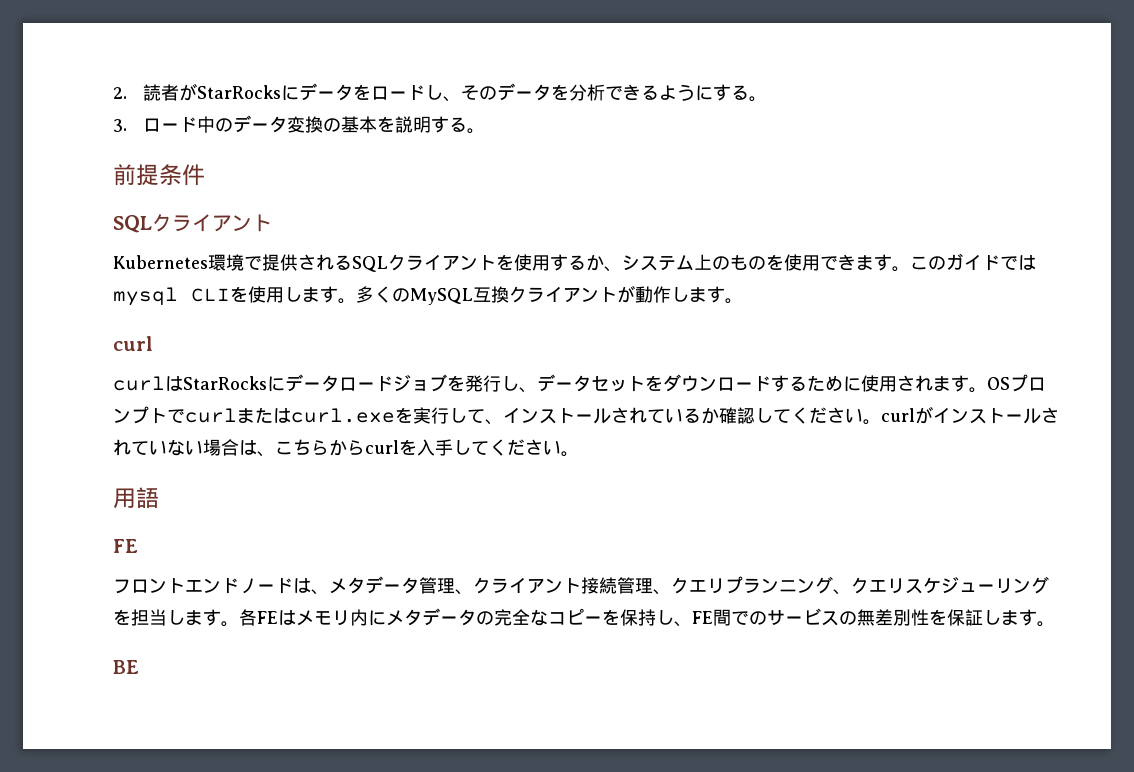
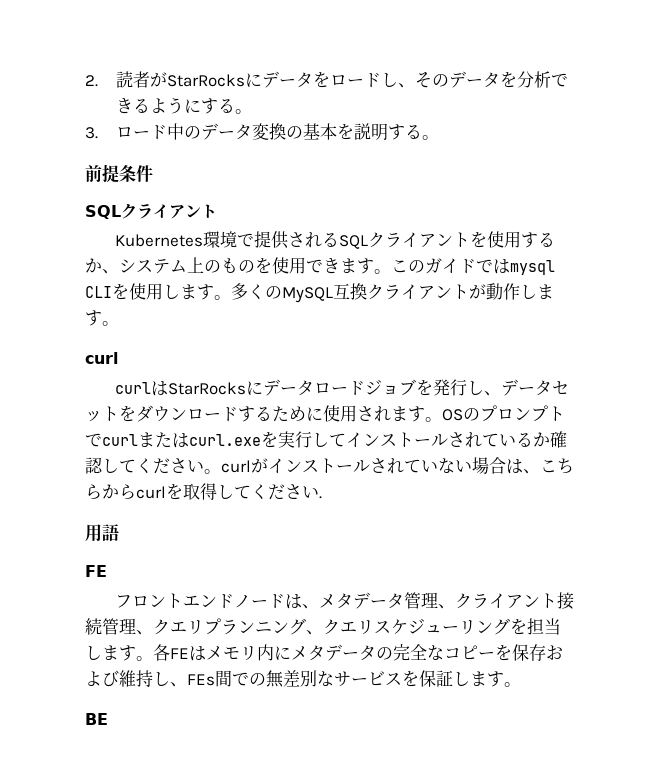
- OSプロンプトでcurlまたはcurl.exeを実行して、インストールされているか確認してください。curlがインストールされていない場合は、こちらからcurlを入手してください。
+ OSのプロンプトでcurlまたはcurl.exeを実行してインストールされているか確認してください。curlがインストールされていない場合は、こちらからcurlを取得してください.
- 各FEはメモリ内にメタデータの完全なコピーを保持し、FE間でのサービスの無差別性を保証します。
+ 各FEはメモリ内にメタデータの完全なコピーを保存および維持し、FEs間での無差別なサービスを保証します。

